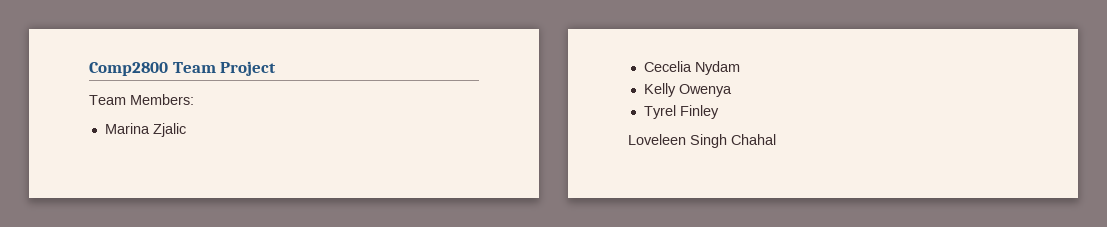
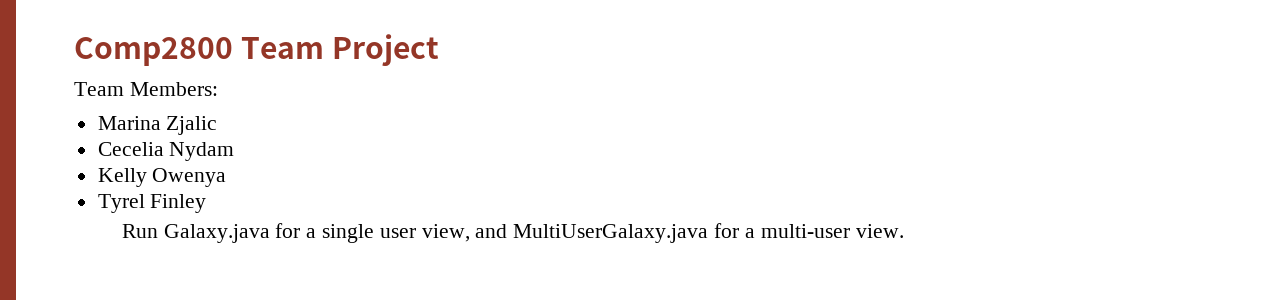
- Loveleen Singh Chahal
+ Run Galaxy.java for a single user view, and MultiUserGalaxy.java for a multi-user view.

